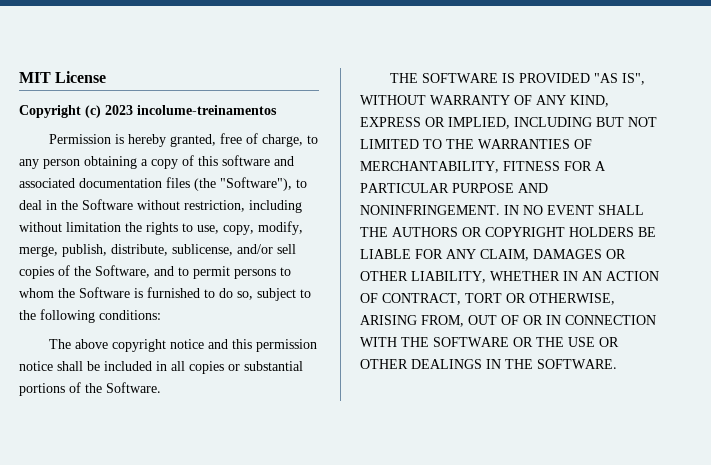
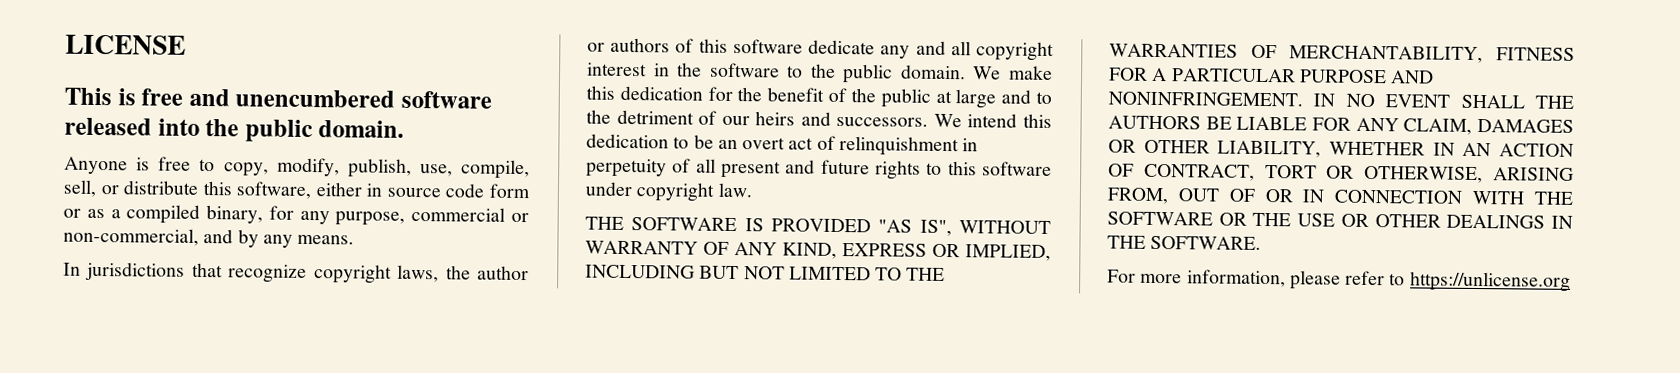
- MIT License
- Copyright (c) 2023 incolume-treinamentos
- Permission is hereby granted, free of charge, to any person obtaining a copy of this software and associated documentation files (the "Software"), to deal in the Software without restriction, including without limitation the rights to use, copy, modify, merge, publish, distribute, sublicense, and/or sell copies of the Software, and to permit persons to whom the Software is furnished to do so, subject to the following conditions:
- The above copyright notice and this permission notice shall be included in all copies or substantial portions of the Software.
+ LICENSE
+ This is free and unencumbered software released into the public domain.
+ Anyone is free to copy, modify, publish, use, compile, sell, or distribute this software, either in source code form or as a compiled binary, for any purpose, commercial or non-commercial, and by any means.
+ In jurisdictions that recognize copyright laws, the author or authors of this software dedicate any and all copyright interest in the software to the public domain. We make this dedication for the benefit of the public at large and to the detriment of our heirs and successors. We intend this dedication to be an overt act of relinquishment in perpetuity of all present and future rights to this software under copyright law.
- IN NO EVENT SHALL THE AUTHORS OR COPYRIGHT HOLDERS BE LIABLE FOR ANY CLAIM, DAMAGES OR OTHER LIABILITY, WHETHER IN AN ACTION OF CONTRACT, TORT OR OTHERWISE, ARISING FROM, OUT OF OR IN CONNECTION WITH THE SOFTWARE OR THE USE OR OTHER DEALINGS IN THE SOFTWARE.
+ IN NO EVENT SHALL THE AUTHORS BE LIABLE FOR ANY CLAIM, DAMAGES OR OTHER LIABILITY, WHETHER IN AN ACTION OF CONTRACT, TORT OR OTHERWISE, ARISING FROM, OUT OF OR IN CONNECTION WITH THE SOFTWARE OR THE USE OR OTHER DEALINGS IN THE SOFTWARE.
+ For more information, please refer to https://unlicense.org

